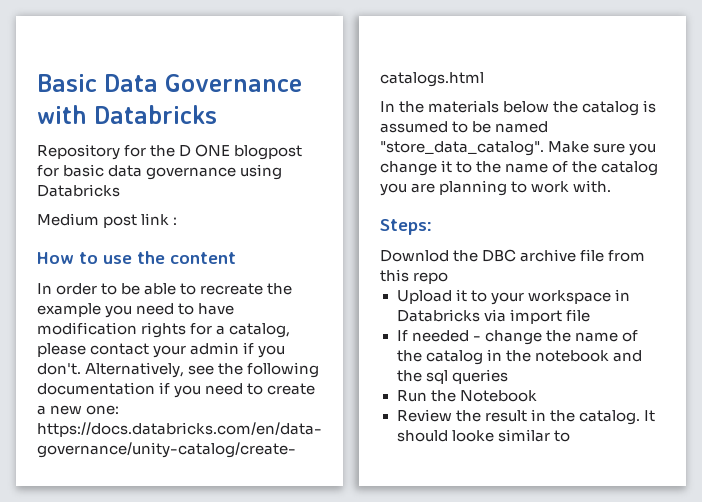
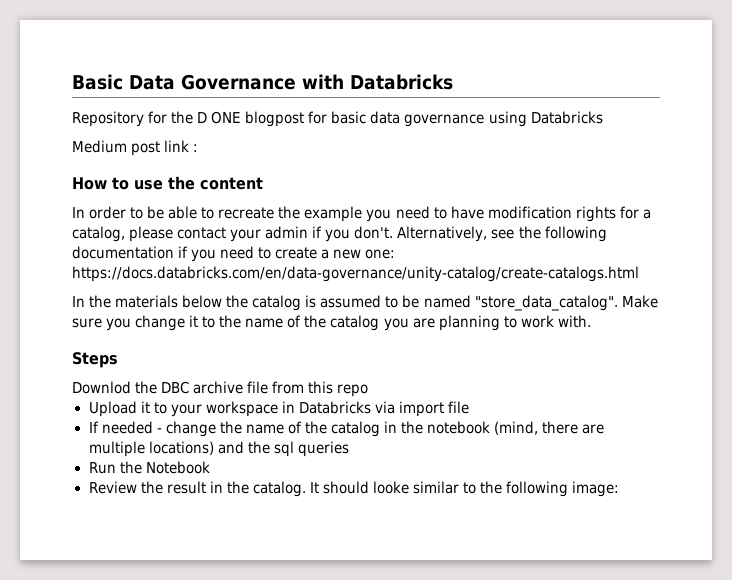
- Steps:
+ Steps
- If needed - change the name of the catalog in the notebook and the sql queries
+ If needed - change the name of the catalog in the notebook (mind, there are multiple locations) and the sql queries
- It should looke similar to
+ It should looke similar to the following image:

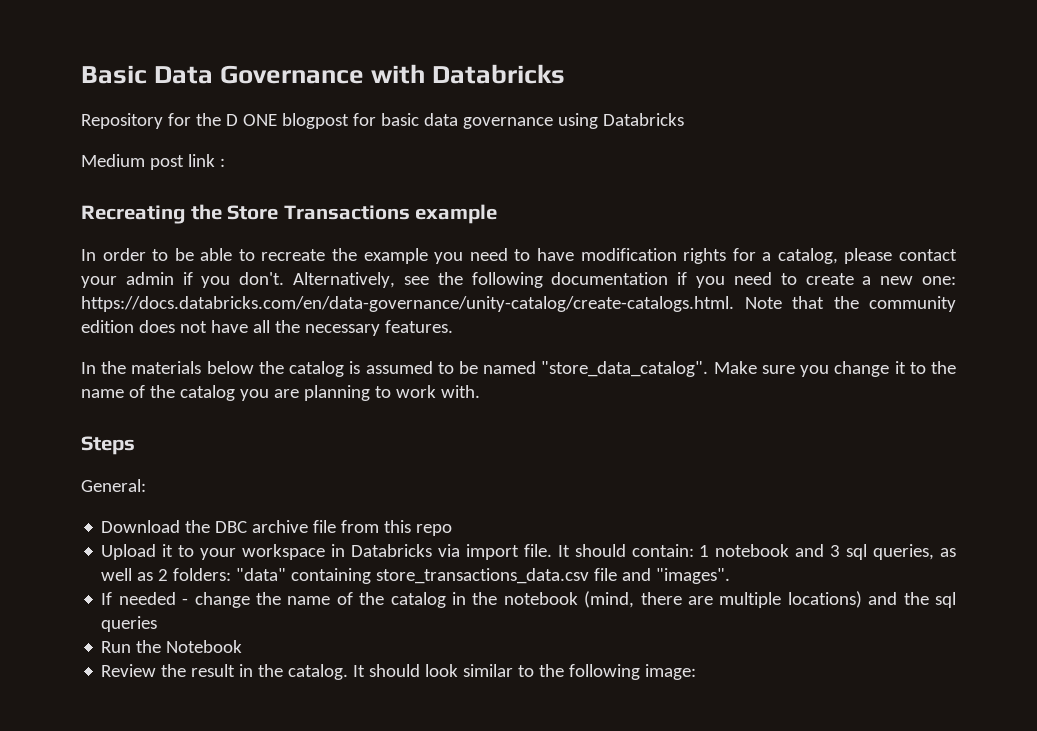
- How to use the content
+ Recreating the Store Transactions example
- Alternatively, see the following documentation if you need to create a new one: https://docs.databricks.com/en/data-governance/unity-catalog/create-catalogs.html
+ Alternatively, see the following documentation if you need to create a new one: https://docs.databricks.com/en/data-governance/unity-catalog/create-catalogs.html. Note that the community edition does not have all the necessary features.
- Downlod the DBC archive file from this repo
+ General:
+ Download the DBC archive file from this repo
- Upload it to your workspace in Databricks via import file
+ Upload it to your workspace in Databricks via import file. It should contain: 1 notebook and 3 sql queries, as well as 2 folders: "data" containing store_transactions_data.csv file and "images".
- It should looke similar to the following image:
+ It should look similar to the following image:

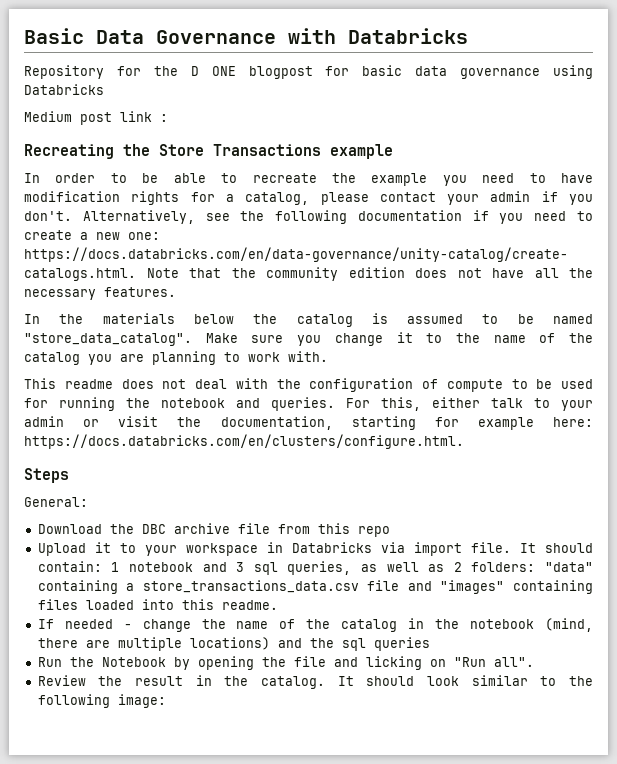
+ This readme does not deal with the configuration of compute to be used for running the notebook and queries. For this, either talk to your admin or visit the documentation, starting for example here: https://docs.databricks.com/en/clusters/configure.html.
- It should contain: 1 notebook and 3 sql queries, as well as 2 folders: "data" containing store_transactions_data.csv file and "images".
+ It should contain: 1 notebook and 3 sql queries, as well as 2 folders: "data" containing a store_transactions_data.csv file and "images" containing files loaded into this readme.
- Run the Notebook
+ Run the Notebook by opening the file and licking on "Run all".

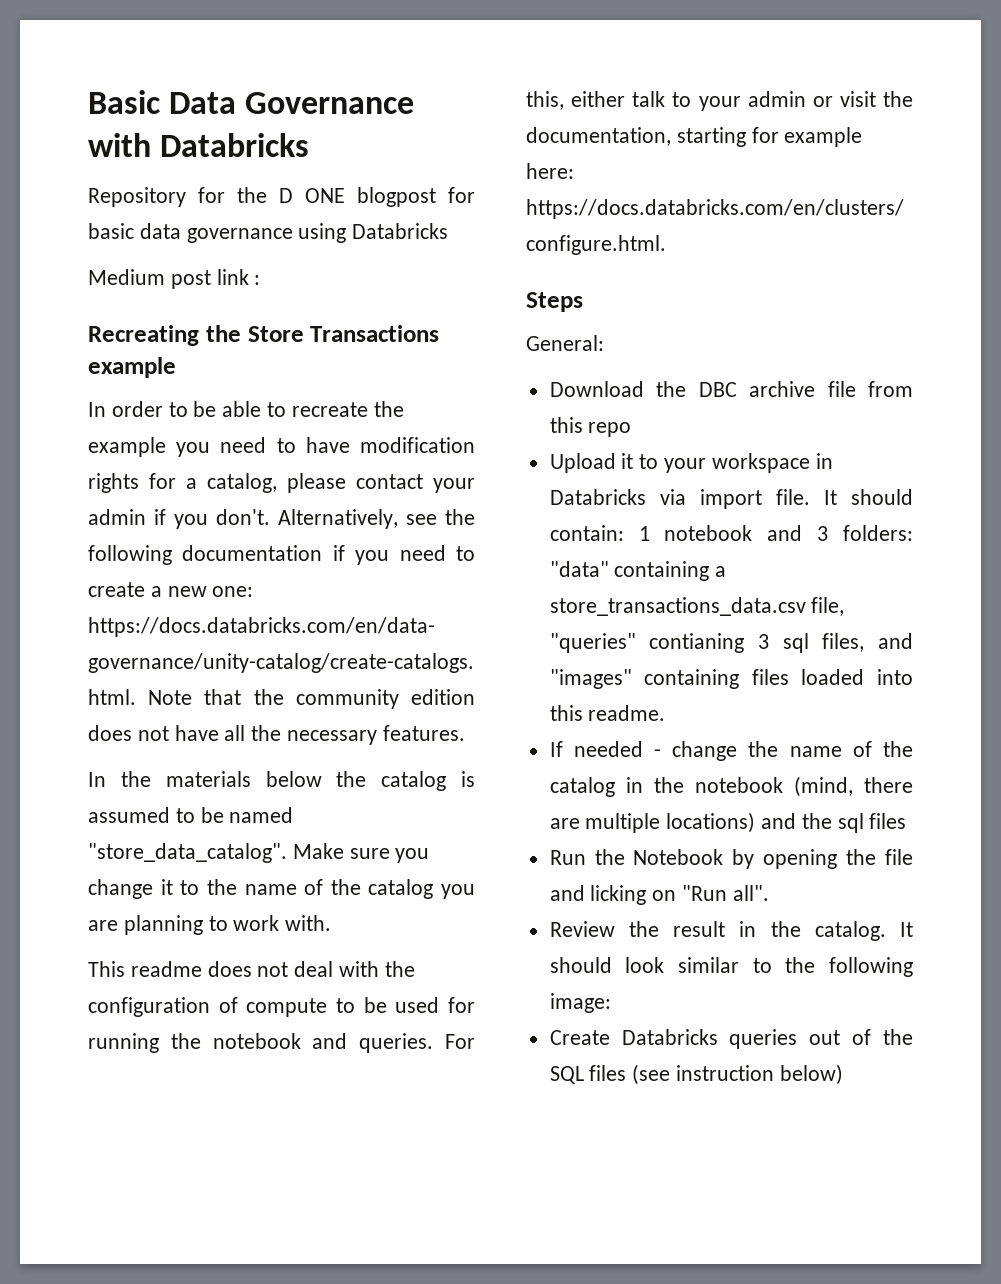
- It should contain: 1 notebook and 3 sql queries, as well as 2 folders: "data" containing a store_transactions_data.csv file and "images" containing files loaded into this readme.
+ It should contain: 1 notebook and 3 folders: "data" containing a store_transactions_data.csv file, "queries" contianing 3 sql files, and "images" containing files loaded into this readme.
- If needed - change the name of the catalog in the notebook (mind, there are multiple locations) and the sql queries
+ If needed - change the name of the catalog in the notebook (mind, there are multiple locations) and the sql files
+ Create Databricks queries out of the SQL files (see instruction below)

